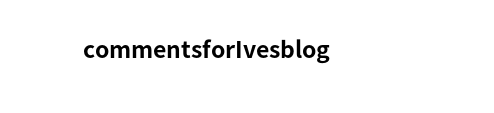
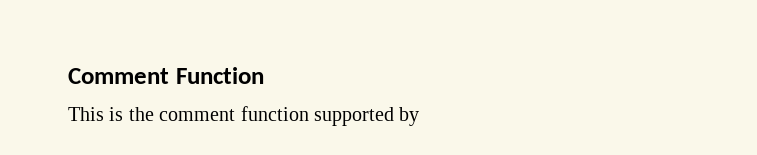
- commentsforIvesblog
+ Comment Function
+ This is the comment function supported by

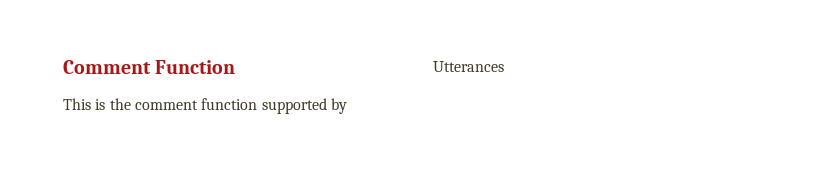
- This is the comment function supported by
+ This is the comment function supported by Utterances

